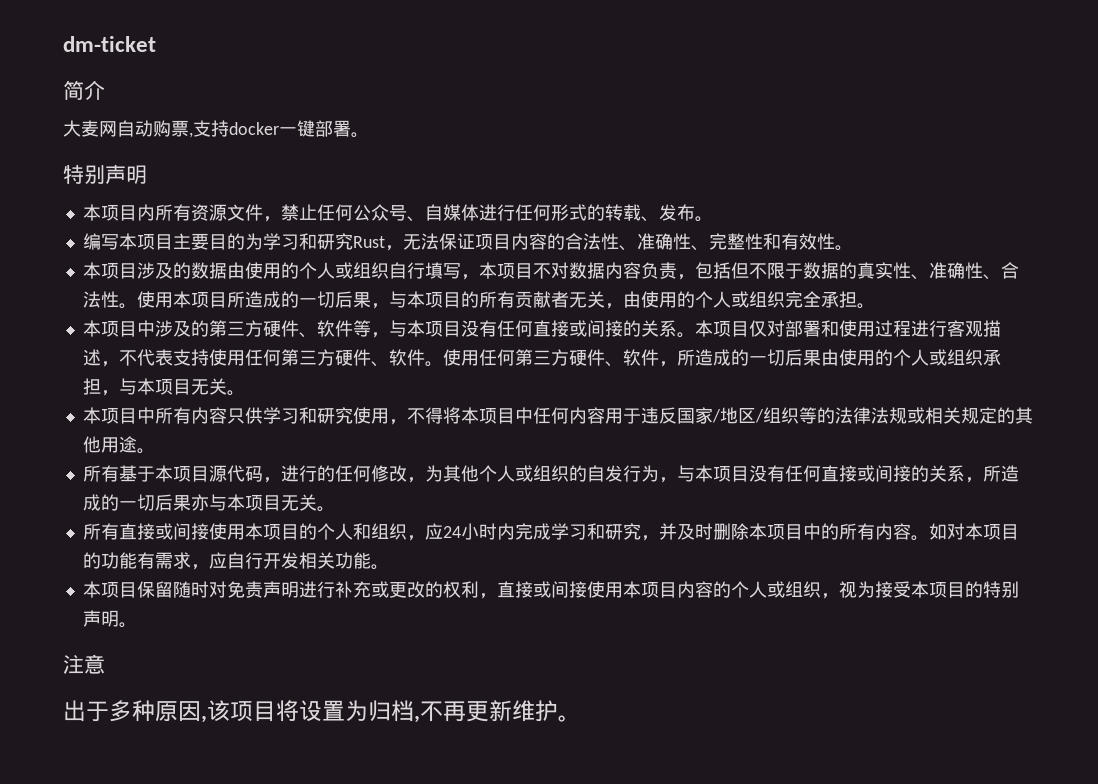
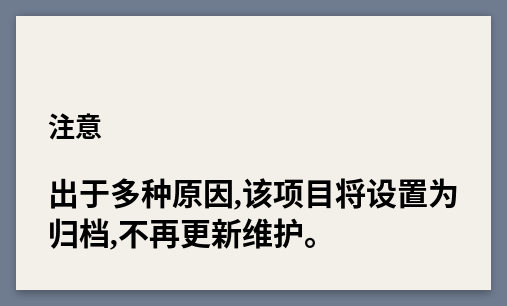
- dm-ticket
- 简介
- 大麦网自动购票,支持docker一键部署。
- 特别声明
- 本项目内所有资源文件，禁止任何公众号、自媒体进行任何形式的转载、发布。
- 编写本项目主要目的为学习和研究Rust，无法保证项目内容的合法性、准确性、完整性和有效性。
- 本项目涉及的数据由使用的个人或组织自行填写，本项目不对数据内容负责，包括但不限于数据的真实性、准确性、合法性。使用本项目所造成的一切后果，与本项目的所有贡献者无关，由使用的个人或组织完全承担。
- 本项目中涉及的第三方硬件、软件等，与本项目没有任何直接或间接的关系。本项目仅对部署和使用过程进行客观描述，不代表支持使用任何第三方硬件、软件。使用任何第三方硬件、软件，所造成的一切后果由使用的个人或组织承担，与本项目无关。
- 本项目中所有内容只供学习和研究使用，不得将本项目中任何内容用于违反国家/地区/组织等的法律法规或相关规定的其他用途。
- 所有基于本项目源代码，进行的任何修改，为其他个人或组织的自发行为，与本项目没有任何直接或间接的关系，所造成的一切后果亦与本项目无关。
- 所有直接或间接使用本项目的个人和组织，应24小时内完成学习和研究，并及时删除本项目中的所有内容。如对本项目的功能有需求，应自行开发相关功能。
- 本项目保留随时对免责声明进行补充或更改的权利，直接或间接使用本项目内容的个人或组织，视为接受本项目的特别声明。

